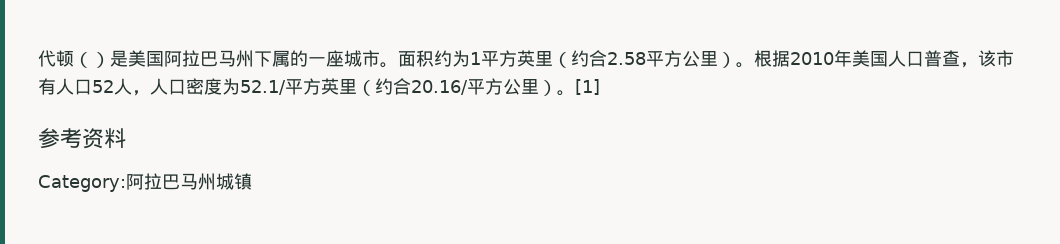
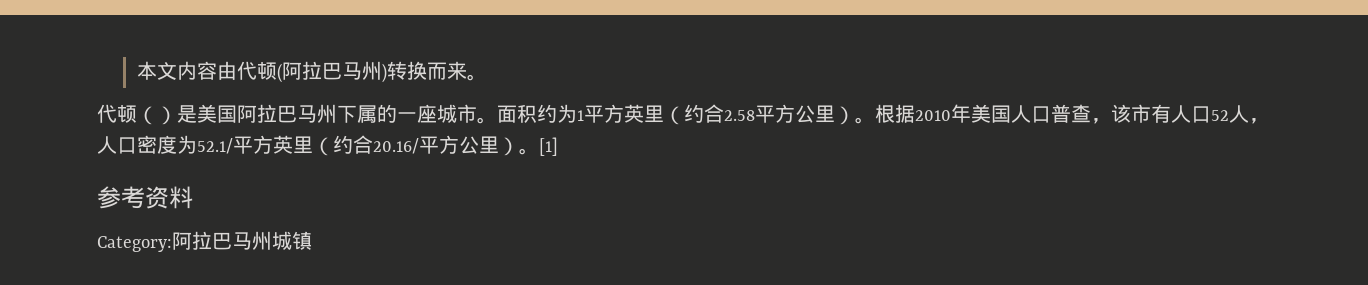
+ 本文内容由代顿(阿拉巴马州)转换而来。

